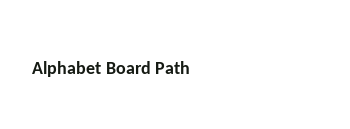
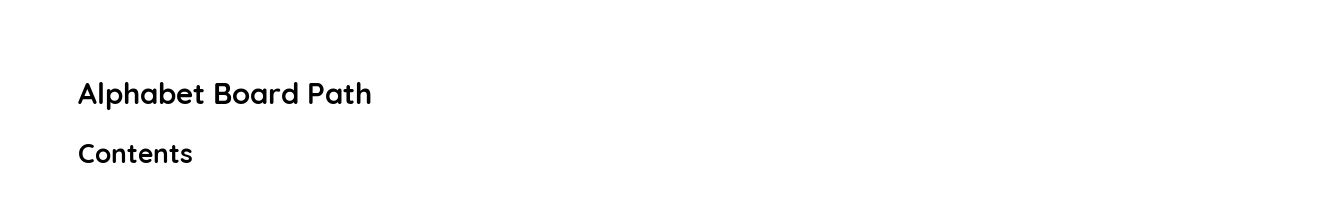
+ Contents

